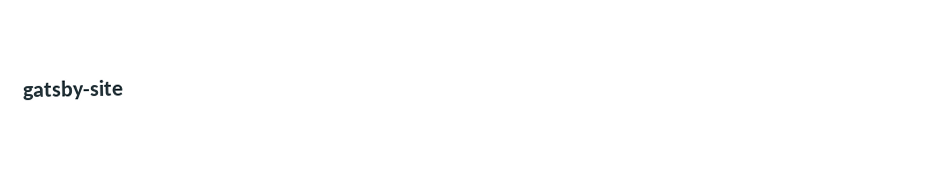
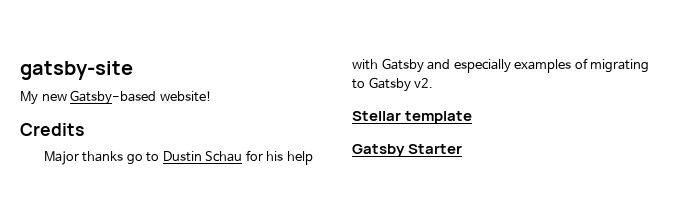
+ My new Gatsby-based website!
+ Credits
+ Major thanks go to Dustin Schau for his help with Gatsby and especially examples of migrating to Gatsby v2.
+ Stellar template
+ Gatsby Starter

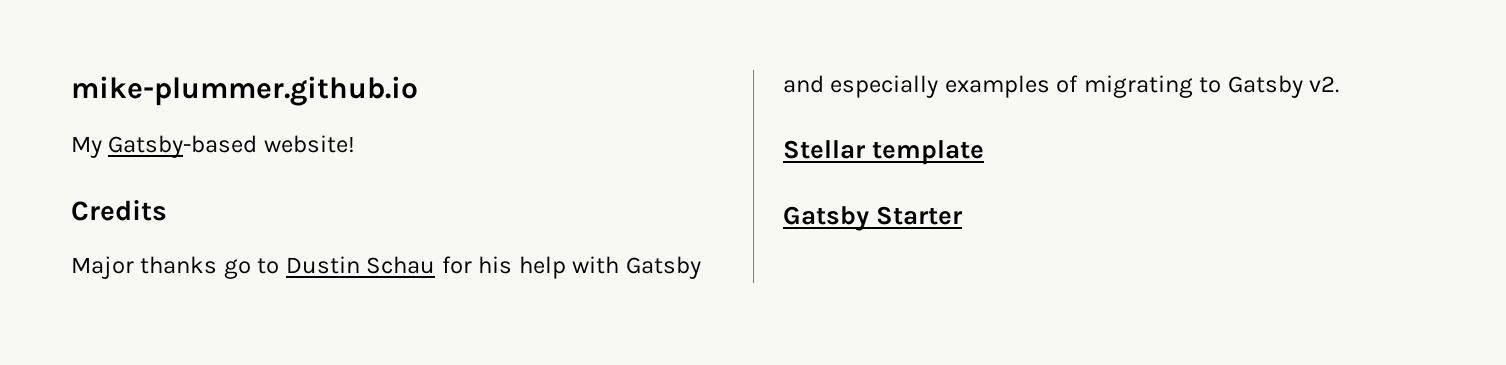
- gatsby-site
+ mike-plummer.github.io
- My new Gatsby-based website!
+ My Gatsby-based website!

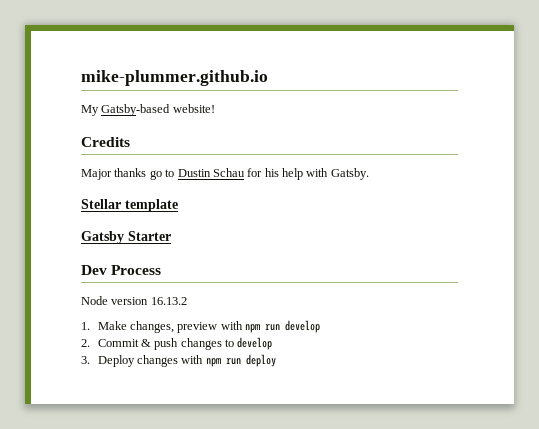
- Major thanks go to Dustin Schau for his help with Gatsby and especially examples of migrating to Gatsby v2.
+ Major thanks go to Dustin Schau for his help with Gatsby.
  Stellar template
  Gatsby Starter
+ Dev Process
+ Node version 16.13.2
+ 1. Make changes, preview with npm run develop
+ 2. Commit & push changes to develop
+ 3. Deploy changes with npm run deploy

